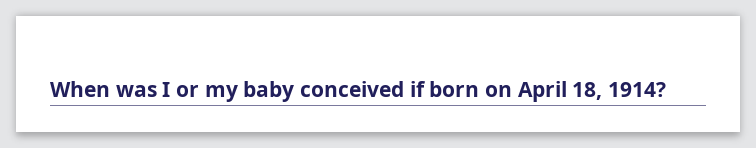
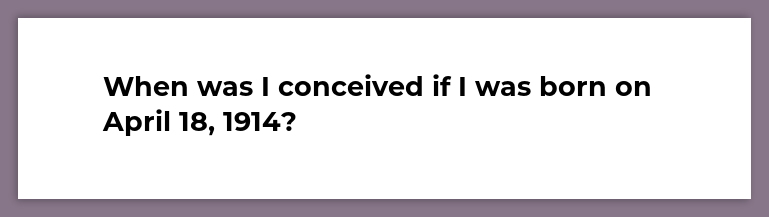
- When was I or my baby conceived if born on April 18, 1914?
+ When was I conceived if I was born on April 18, 1914?

